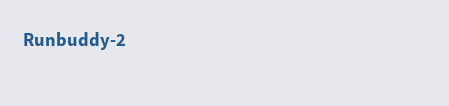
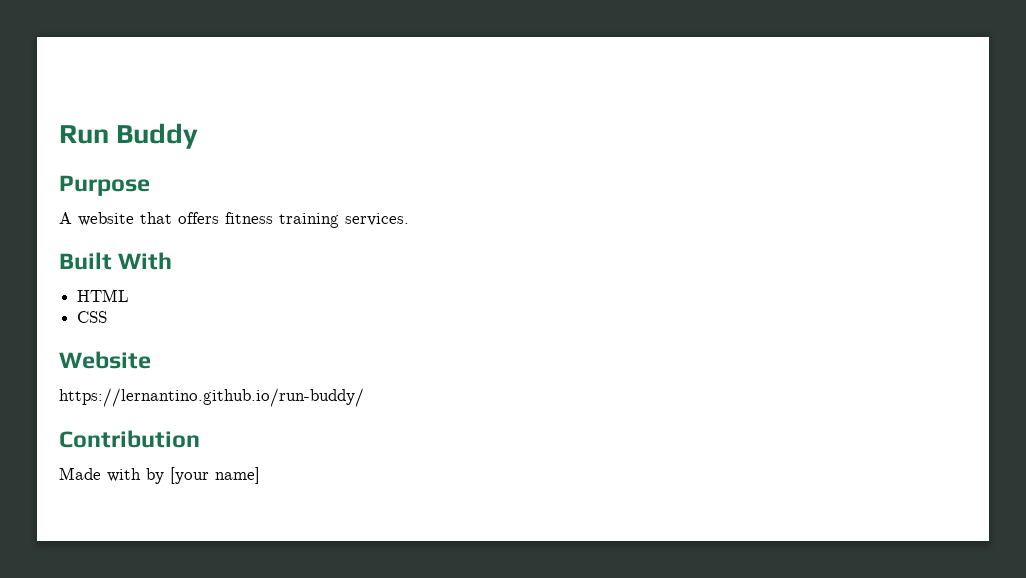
- Runbuddy-2
+ Run Buddy
+ Purpose
+ A website that offers fitness training services.
+ Built With
+ HTML
+ CSS
+ Website
+ https://lernantino.github.io/run-buddy/
+ Contribution
+ Made with by [your name]

